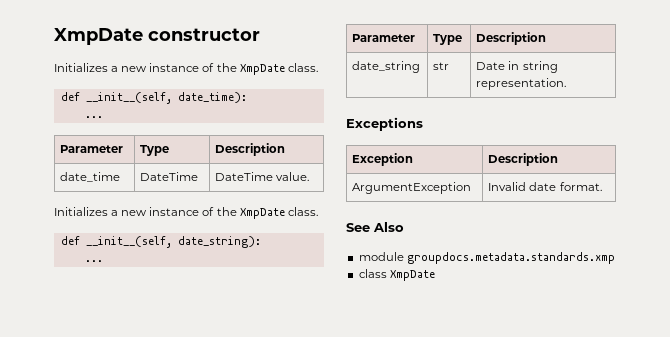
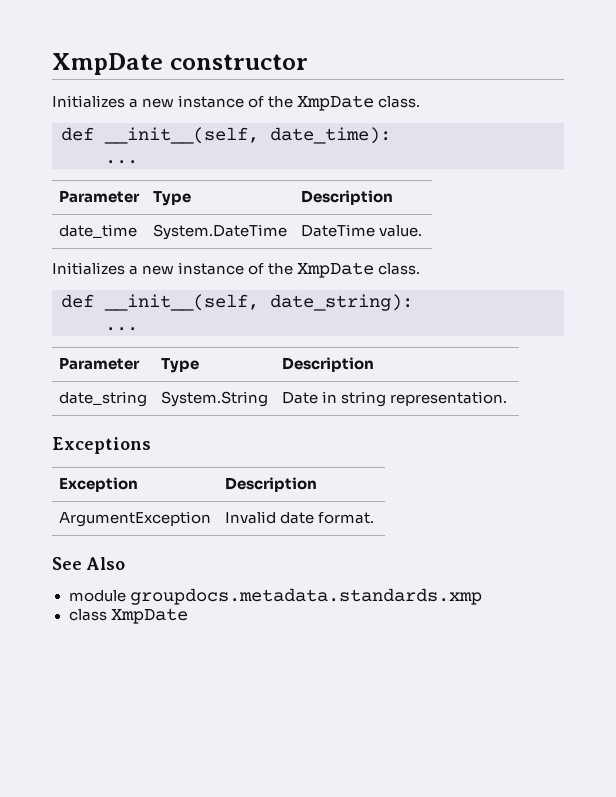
- date_time | DateTime | DateTime value.
+ date_time | System.DateTime | DateTime value.
- date_string | str | Date in string representation.
+ date_string | System.String | Date in string representation.

